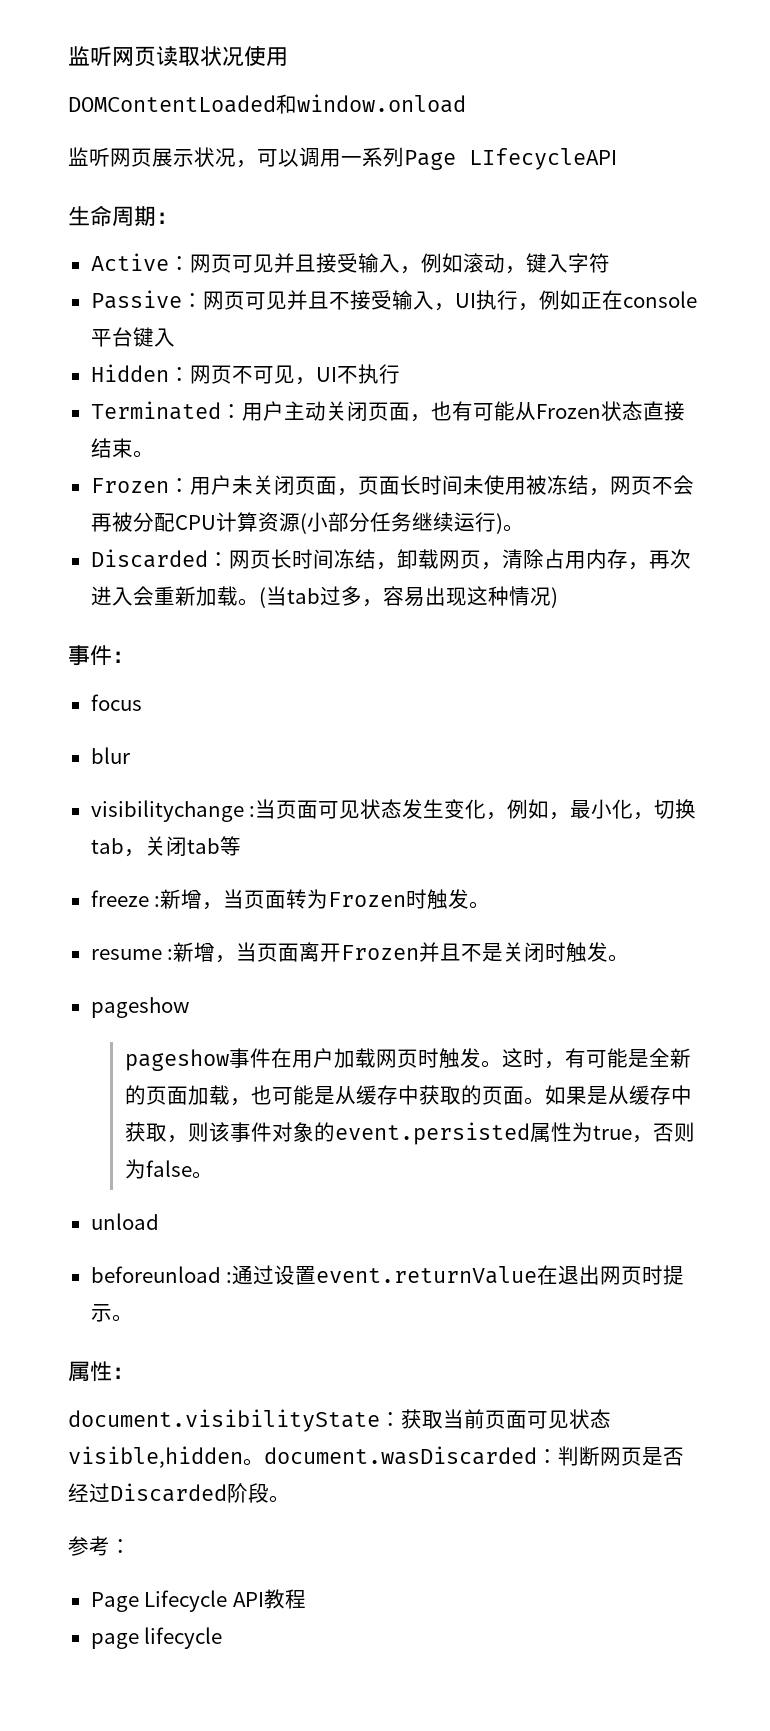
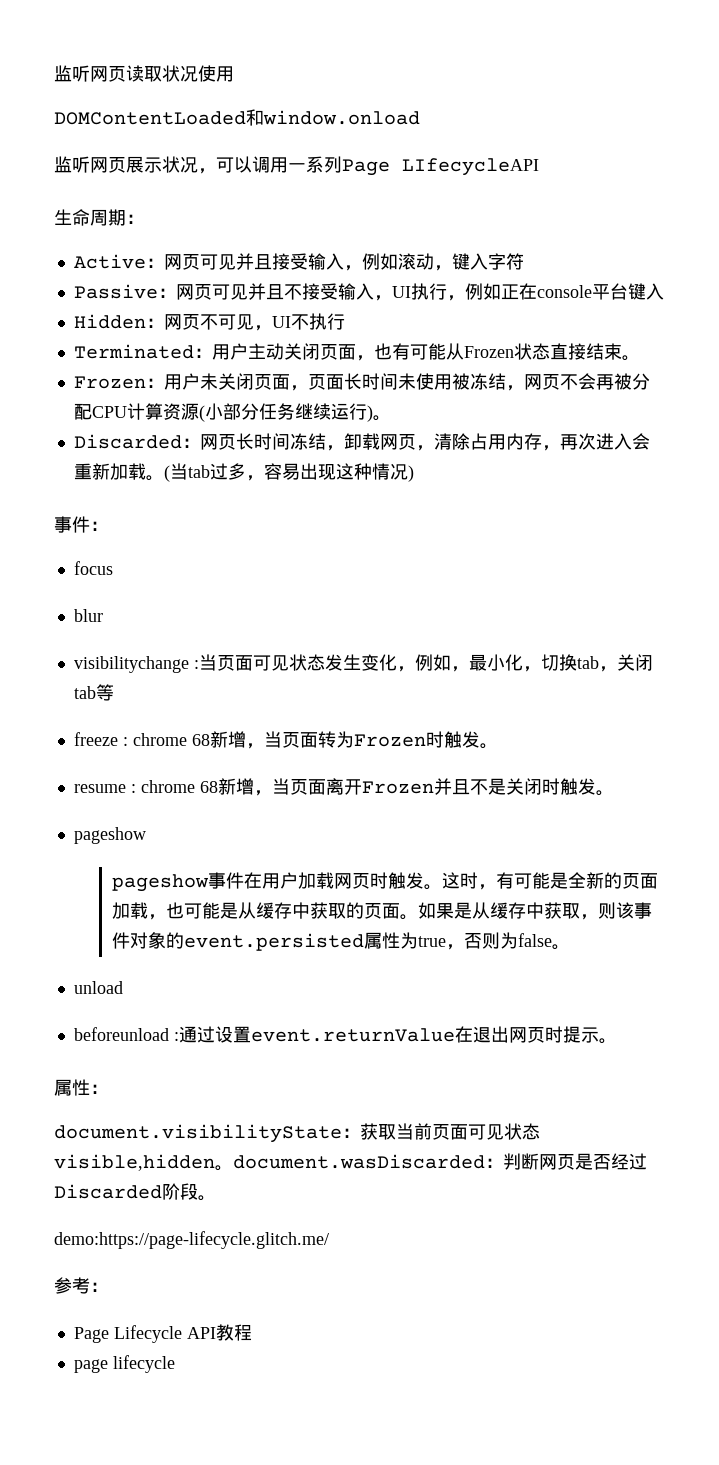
- freeze :新增，当页面转为Frozen时触发。
+ freeze : chrome 68新增，当页面转为Frozen时触发。
- resume :新增，当页面离开Frozen并且不是关闭时触发。
+ resume : chrome 68新增，当页面离开Frozen并且不是关闭时触发。
+ demo:https://page-lifecycle.glitch.me/

